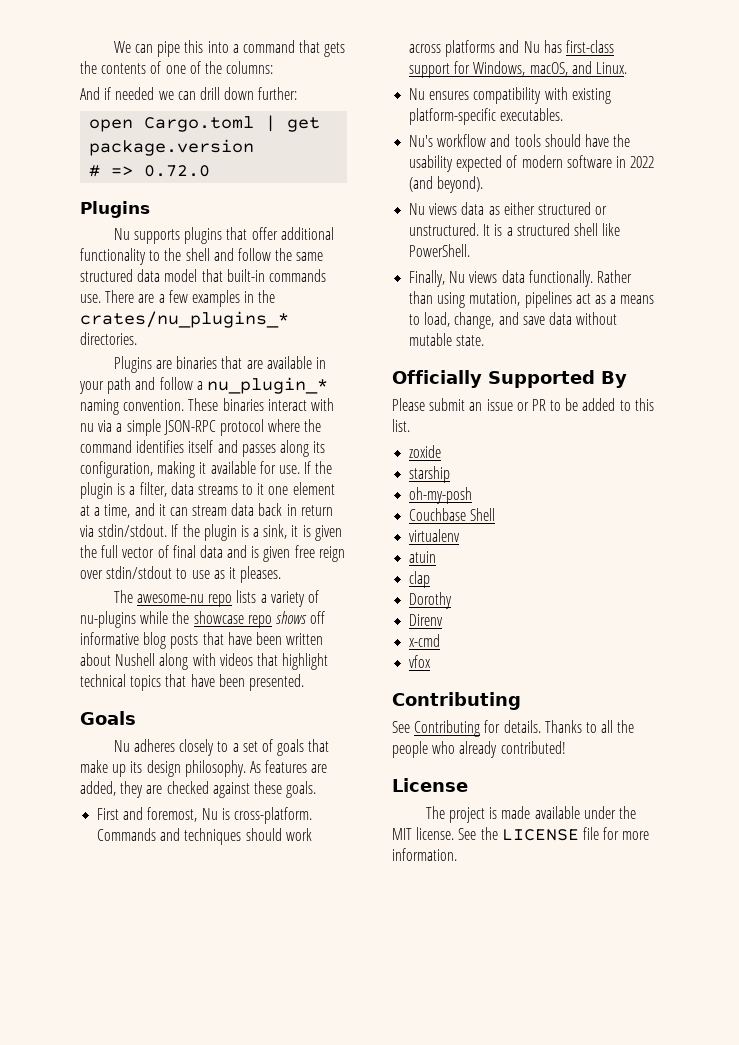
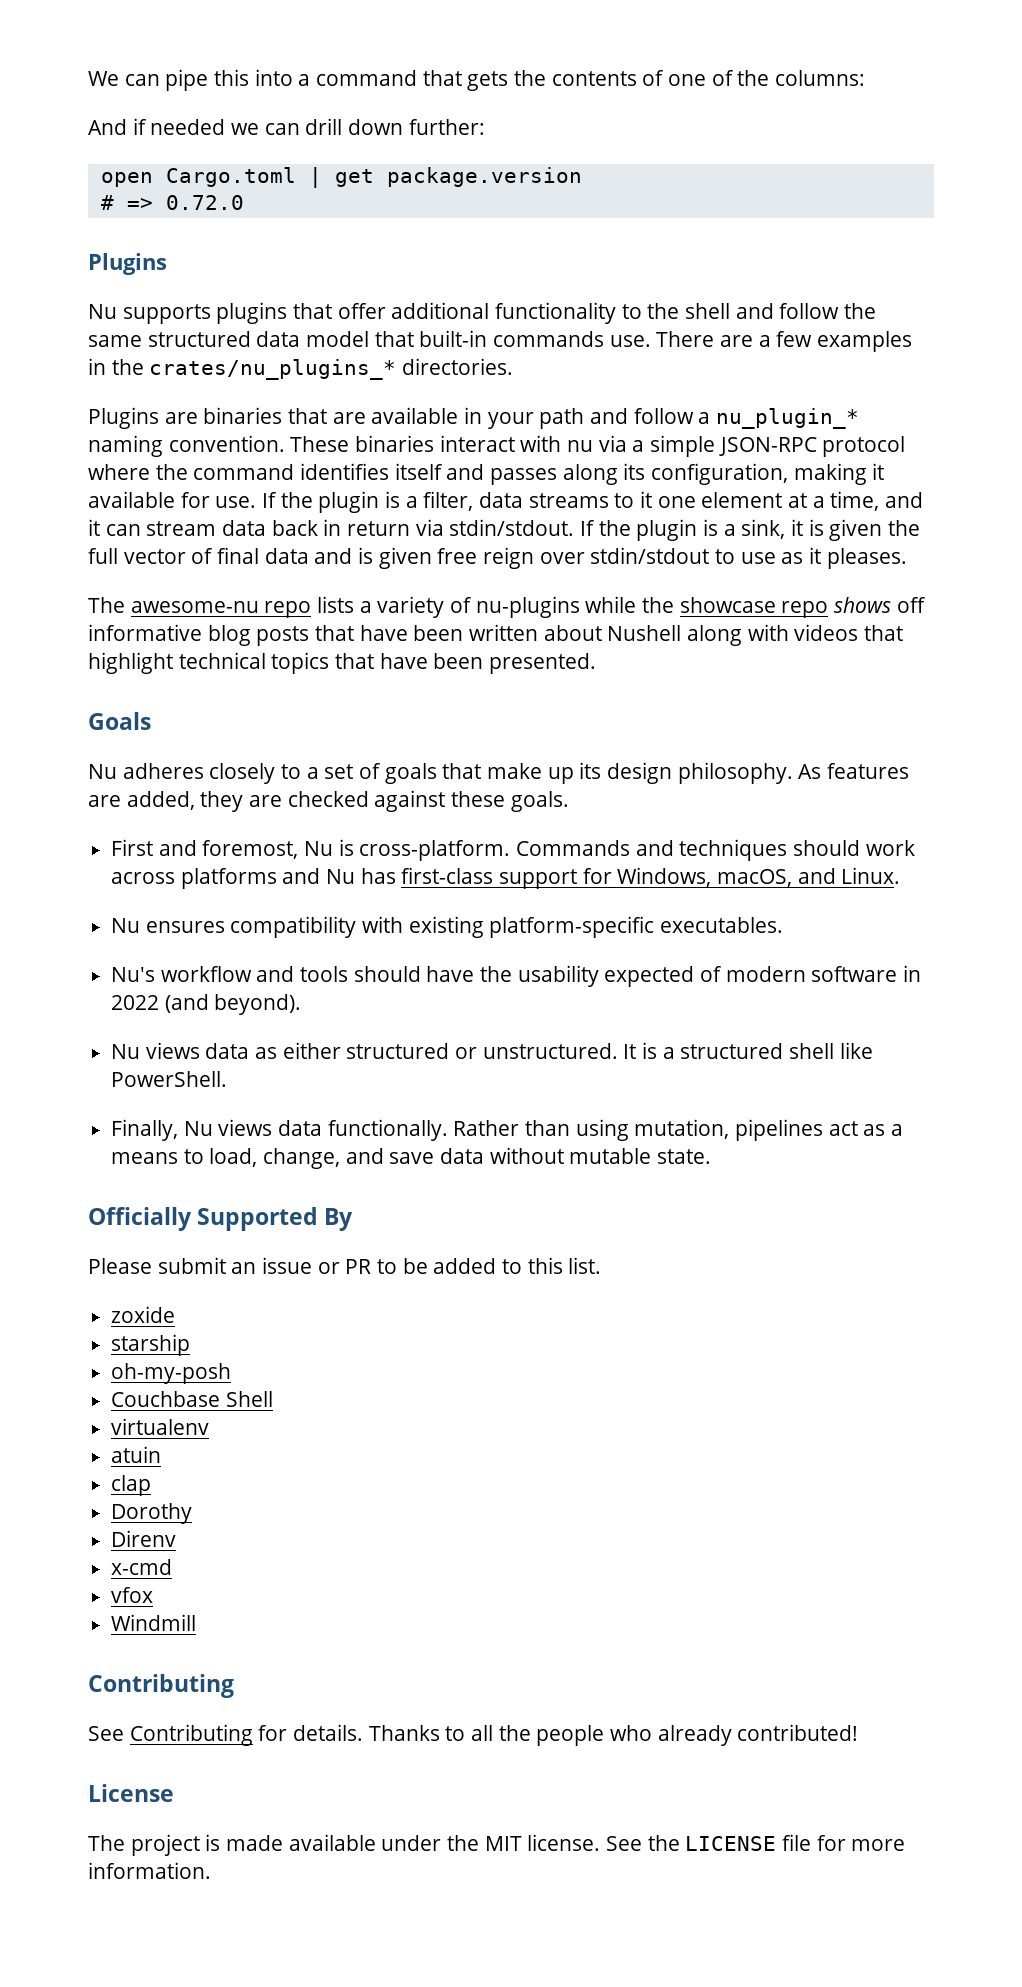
+ Windmill

